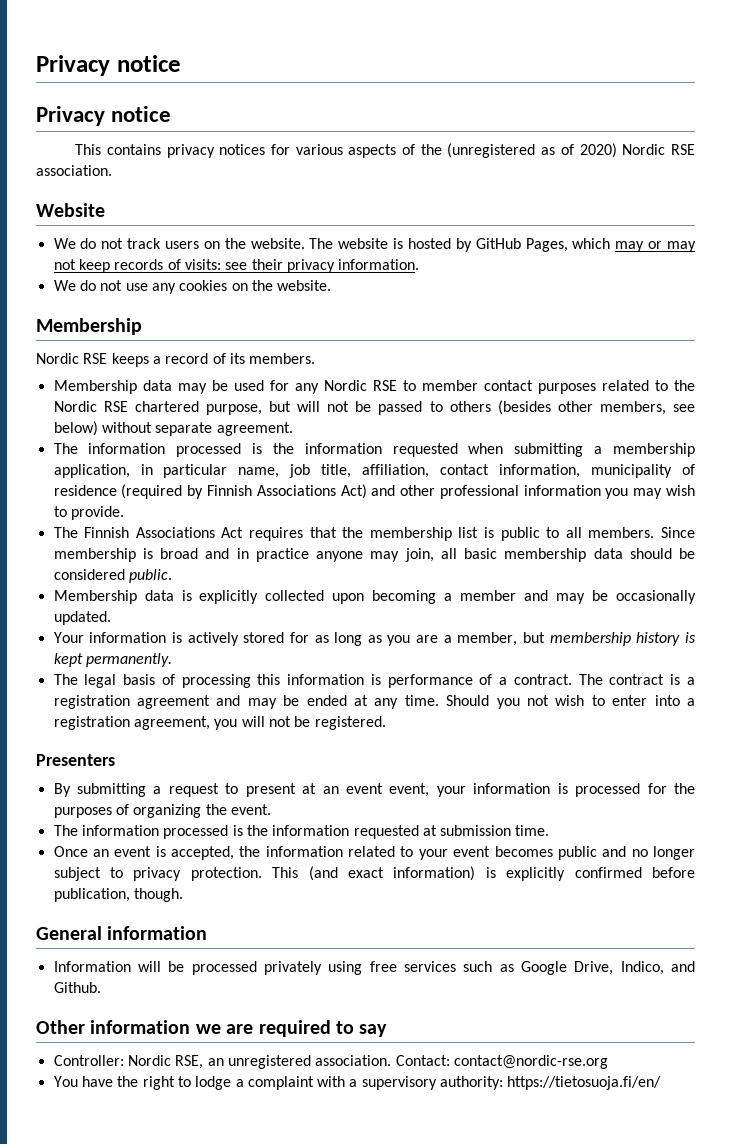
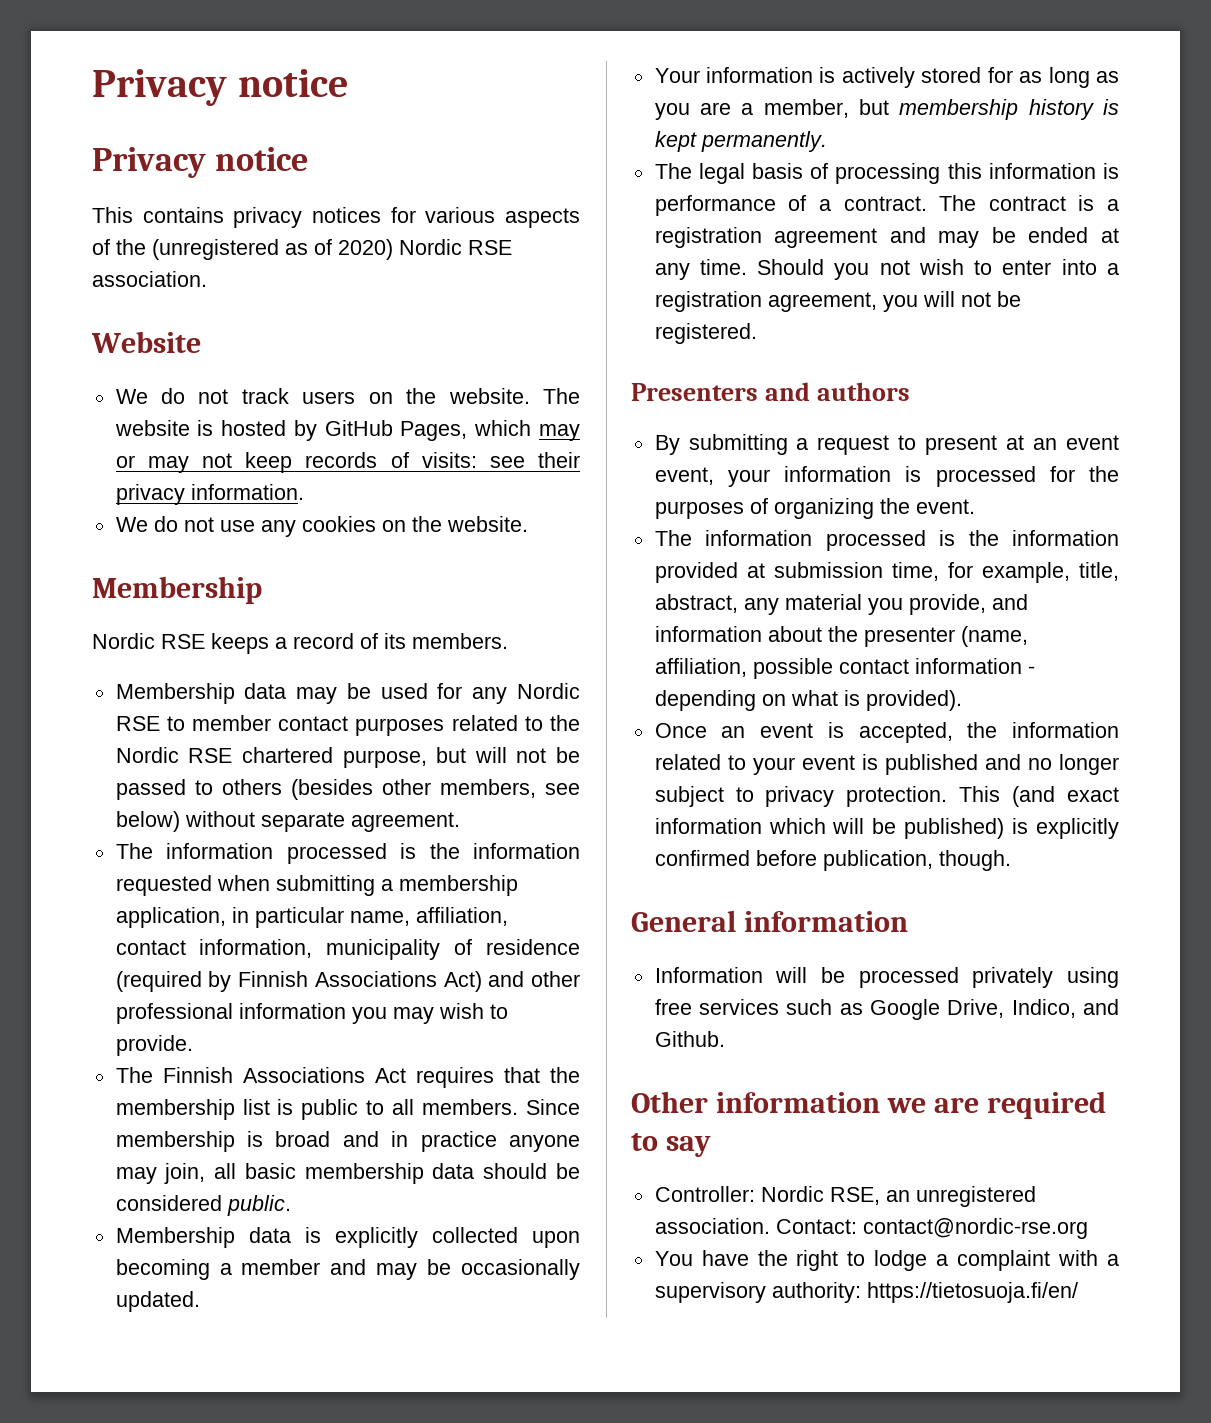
- The information processed is the information requested when submitting a membership application, in particular name, job title, affiliation, contact information, municipality of residence (required by Finnish Associations Act) and other professional information you may wish to provide.
+ The information processed is the information requested when submitting a membership application, in particular name, affiliation, contact information, municipality of residence (required by Finnish Associations Act) and other professional information you may wish to provide.
- Presenters
+ Presenters and authors
- The information processed is the information requested at submission time.
+ The information processed is the information provided at submission time, for example, title, abstract, any material you provide, and information about the presenter (name, affiliation, possible contact information - depending on what is provided).
- Once an event is accepted, the information related to your event becomes public and no longer subject to privacy protection.
+ Once an event is accepted, the information related to your event is published and no longer subject to privacy protection.
- This (and exact information) is explicitly confirmed before publication, though.
+ This (and exact information which will be published) is explicitly confirmed before publication, though.

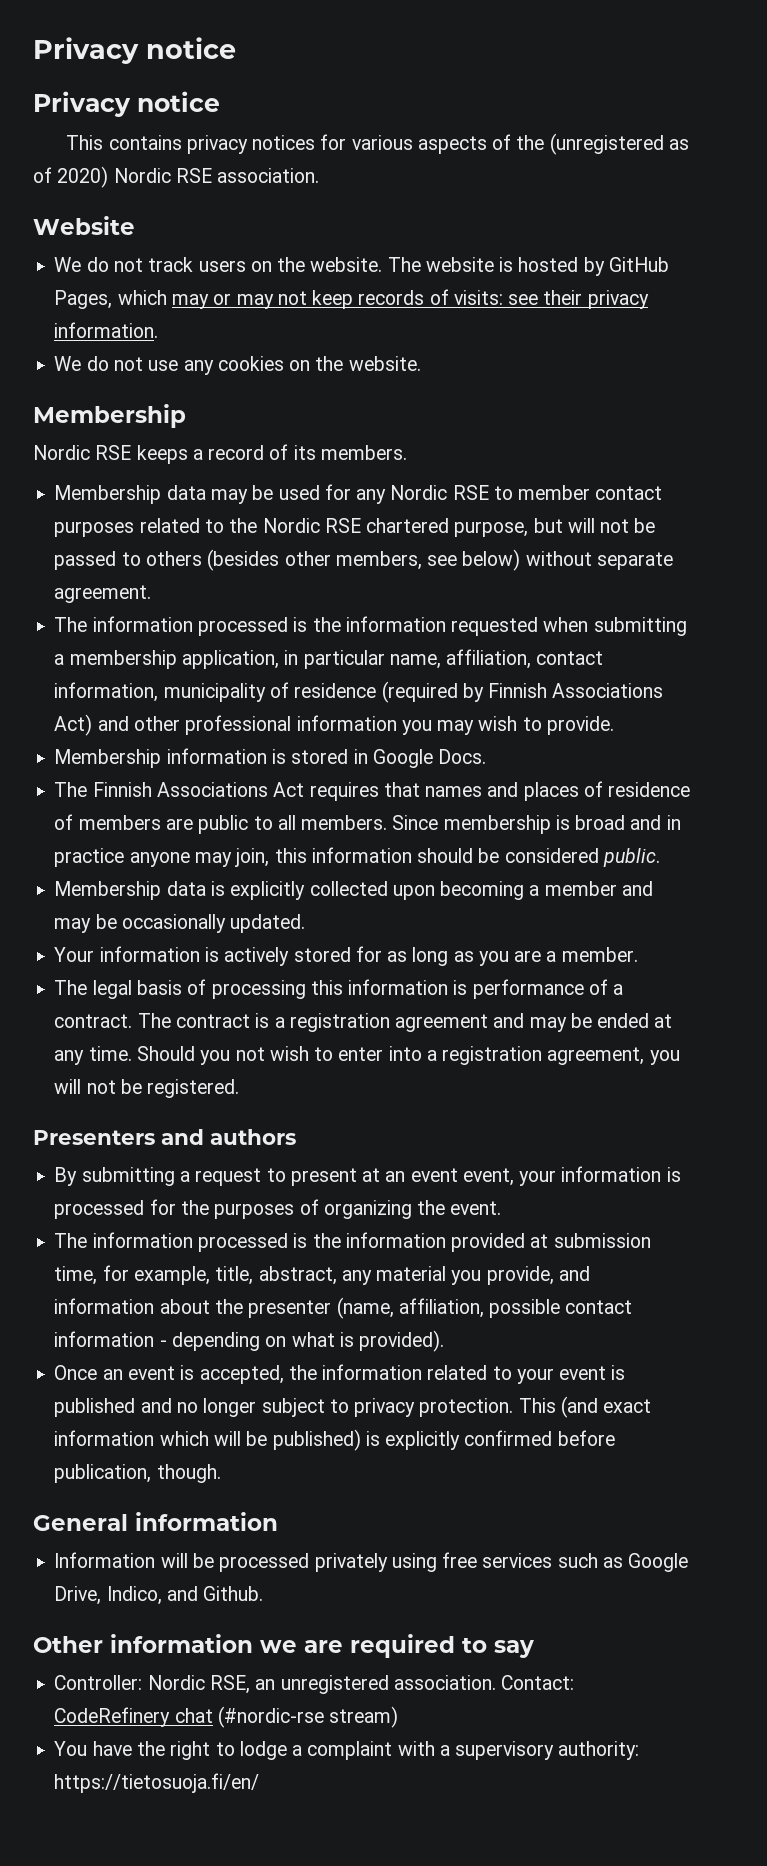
+ Membership information is stored in Google Docs.
- The Finnish Associations Act requires that the membership list is public to all members.
+ The Finnish Associations Act requires that names and places of residence of members are public to all members.
- Since membership is broad and in practice anyone may join, all basic membership data should be considered public.
+ Since membership is broad and in practice anyone may join, this information should be considered public.
- Your information is actively stored for as long as you are a member, but membership history is kept permanently.
+ Your information is actively stored for as long as you are a member.
- Contact: contact@nordic-rse.org
+ Contact: CodeRefinery chat (#nordic-rse stream)

